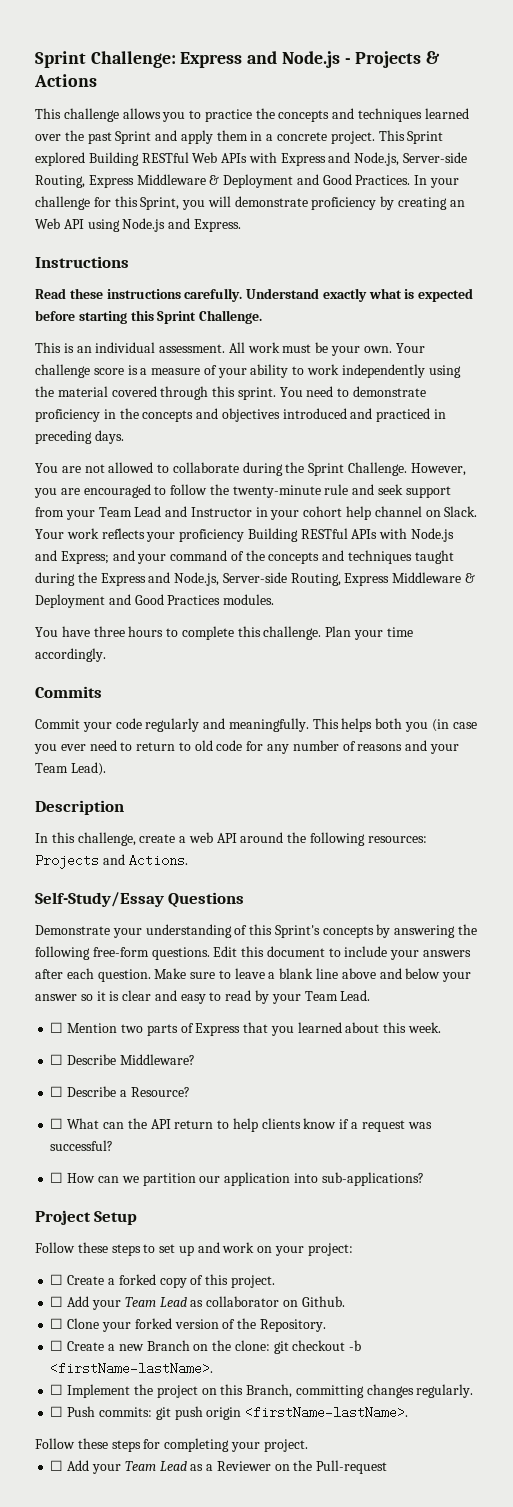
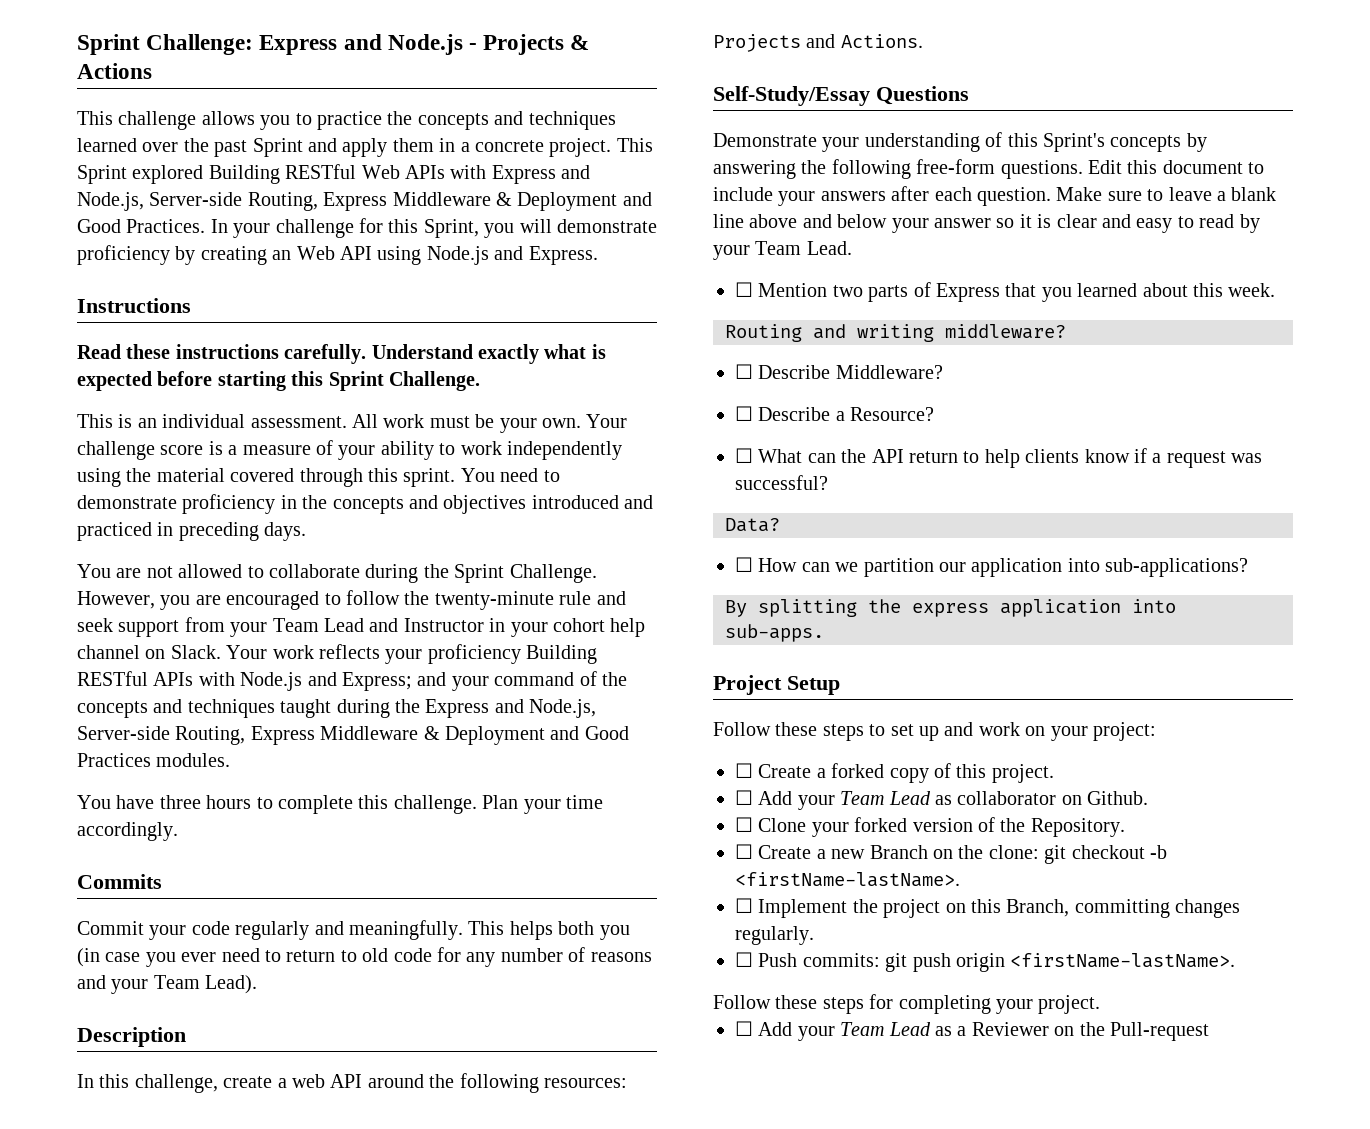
+ Routing and writing middleware?
+ Data?
+ By splitting the express application into sub-apps.

